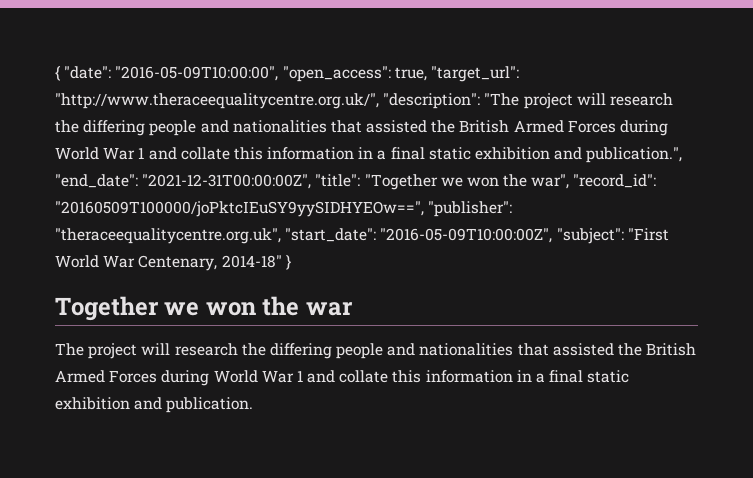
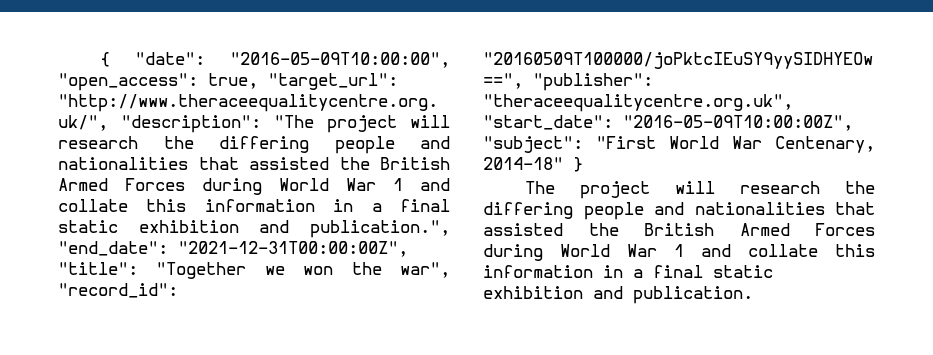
- Together we won the war

